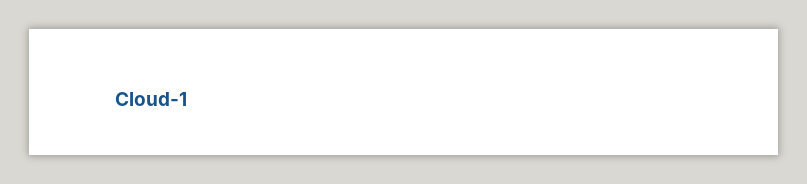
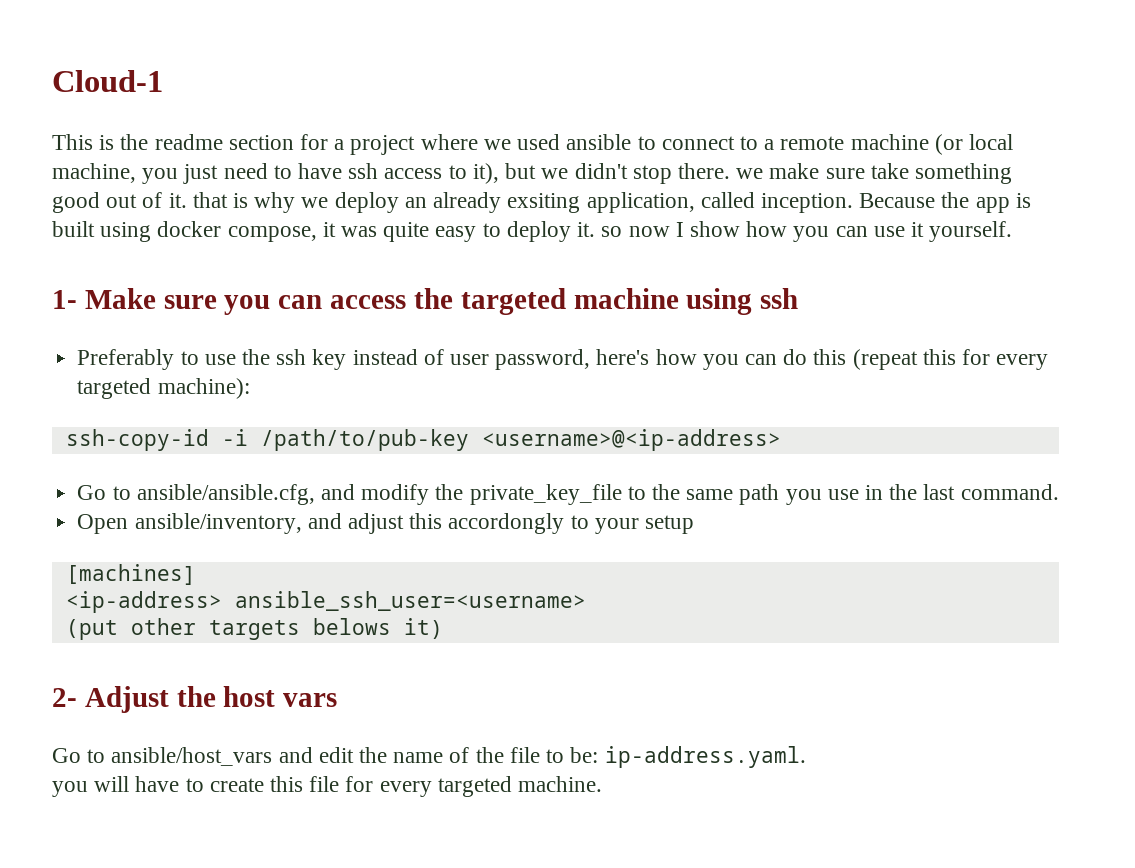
+ This is the readme section for a project where we used ansible to connect to a remote machine (or local machine, you just need to have ssh access to it), but we didn't stop there. we make sure take something good out of it. that is why we deploy an already exsiting application, called inception. Because the app is built using docker compose, it was quite easy to deploy it. so now I show how you can use it yourself.
+ 1- Make sure you can access the targeted machine using ssh
+ Preferably to use the ssh key instead of user password, here's how you can do this (repeat this for every targeted machine):
+ ssh-copy-id -i /path/to/pub-key <username>@<ip-address>
+ Go to ansible/ansible.cfg, and modify the private_key_file to the same path you use in the last command.
+ Open ansible/inventory, and adjust this accordongly to your setup
+ [machines]
+ <ip-address> ansible_ssh_user=<username>
+ (put other targets belows it)
+ 2- Adjust the host vars
+ Go to ansible/host_vars and edit the name of the file to be: ip-address.yaml.
+ you will have to create this file for every targeted machine.

